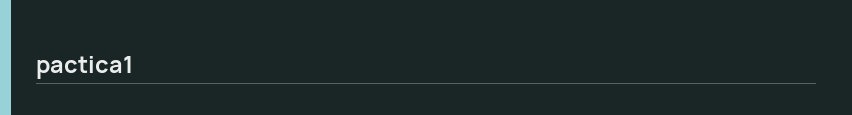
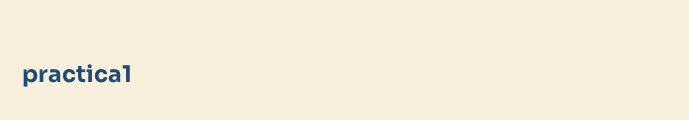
- pactica1
+ practica1

